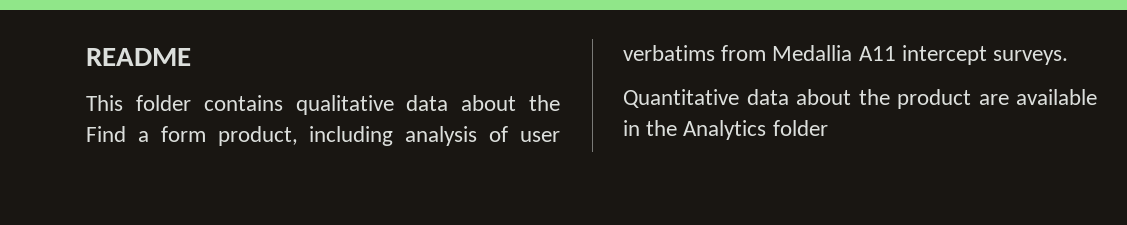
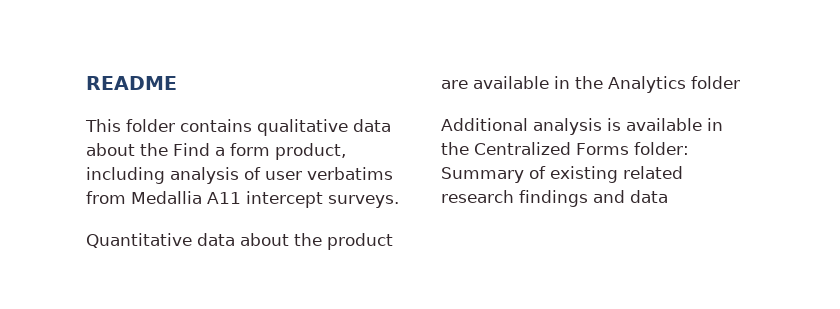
+ Additional analysis is available in the Centralized Forms folder: Summary of existing related research findings and data

